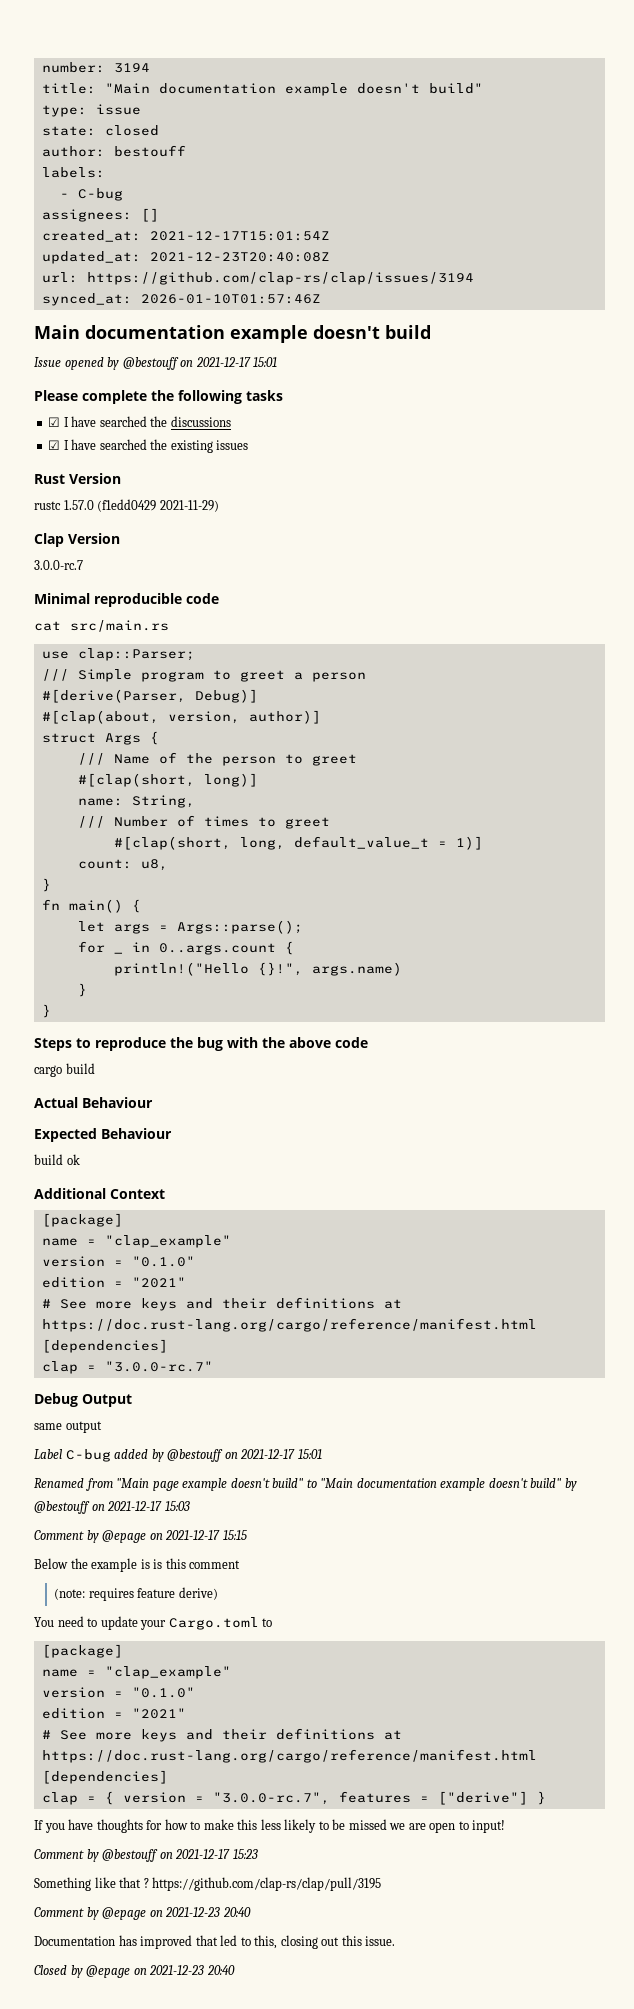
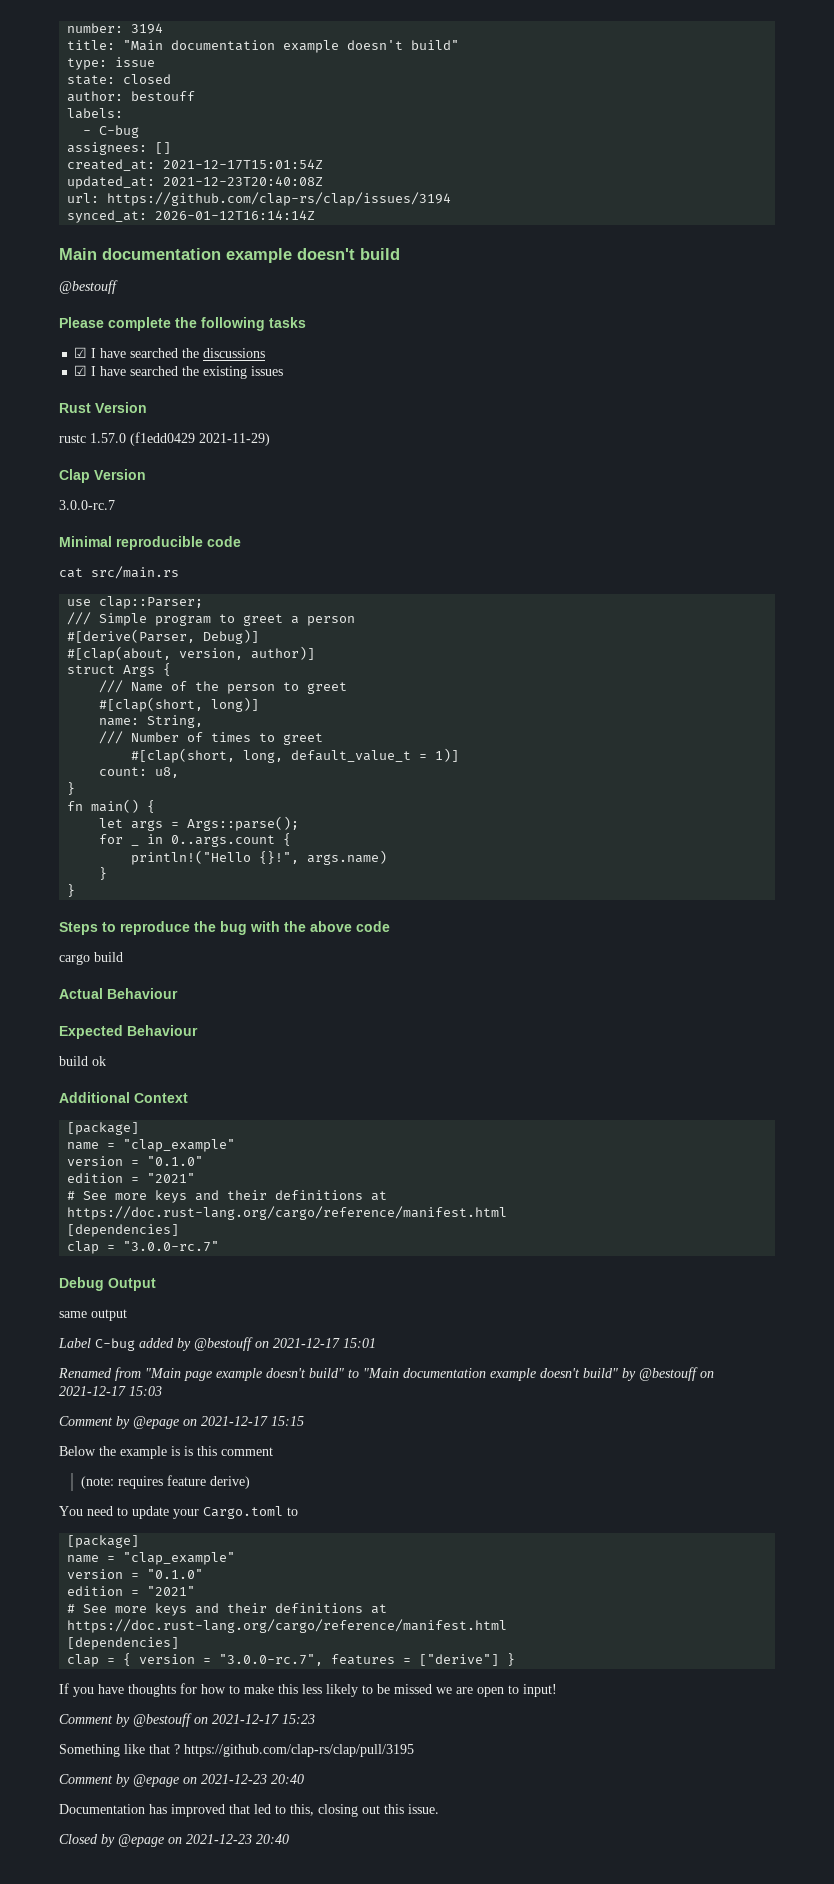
- synced_at: 2026-01-10T01:57:46Z
+ synced_at: 2026-01-12T16:14:14Z
  Main documentation example doesn't build
- Issue opened by @bestouff on 2021-12-17 15:01
+ @bestouff

